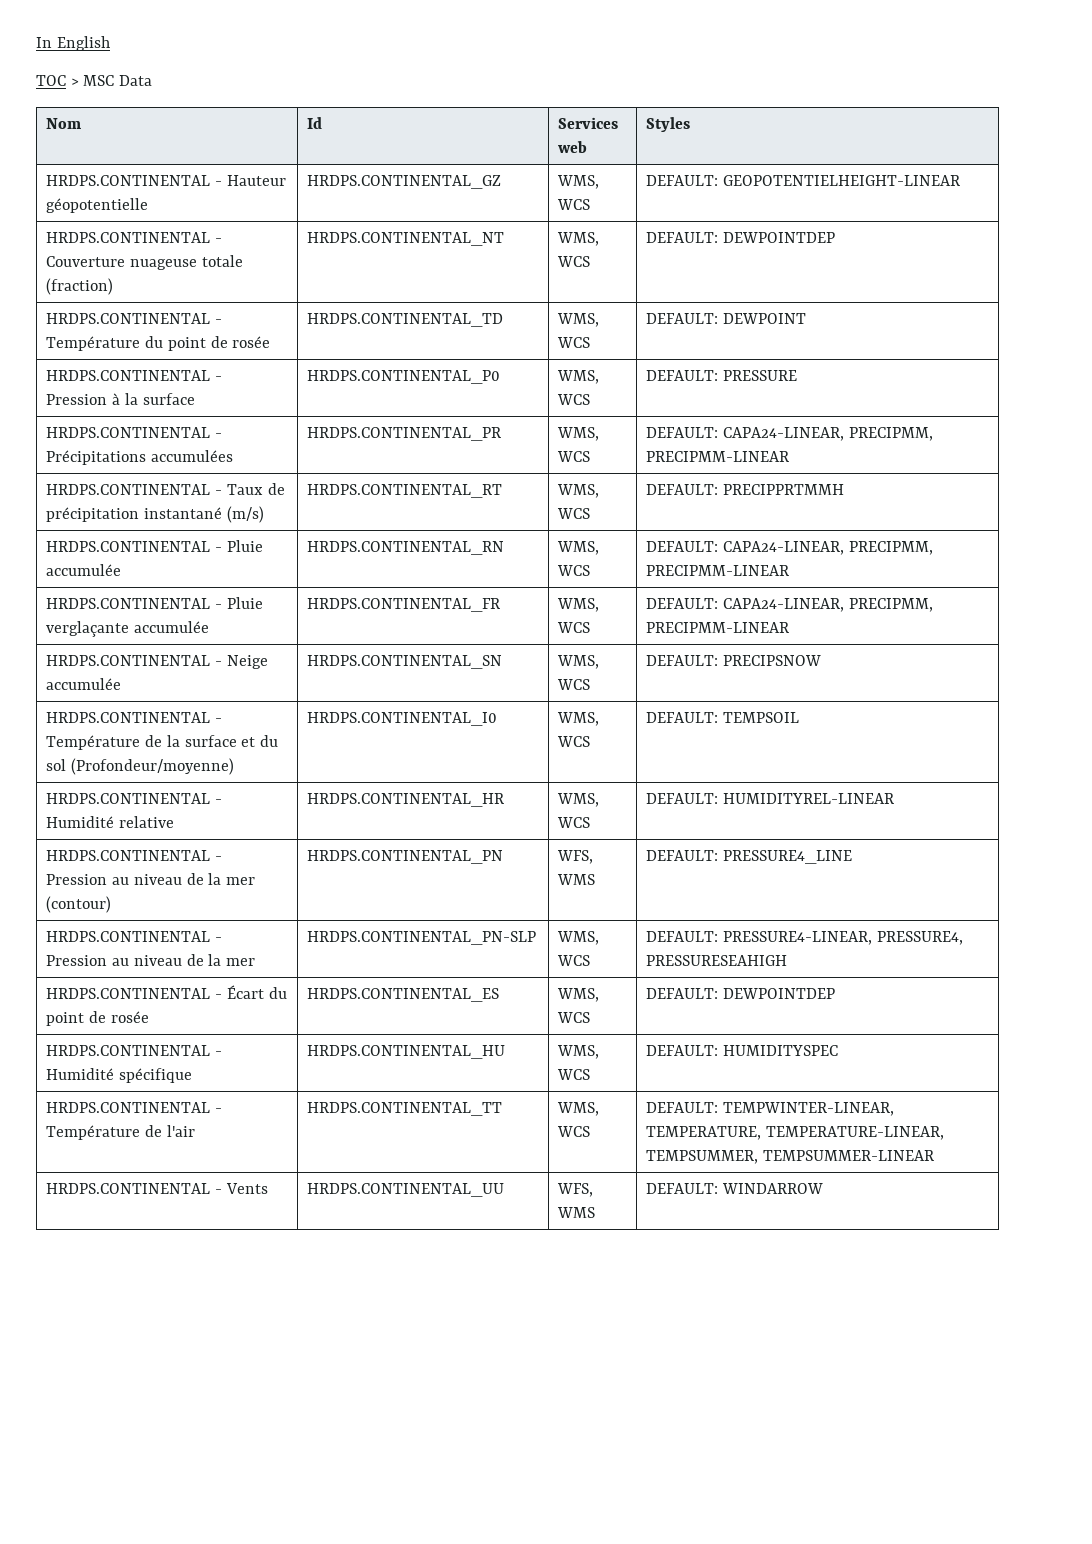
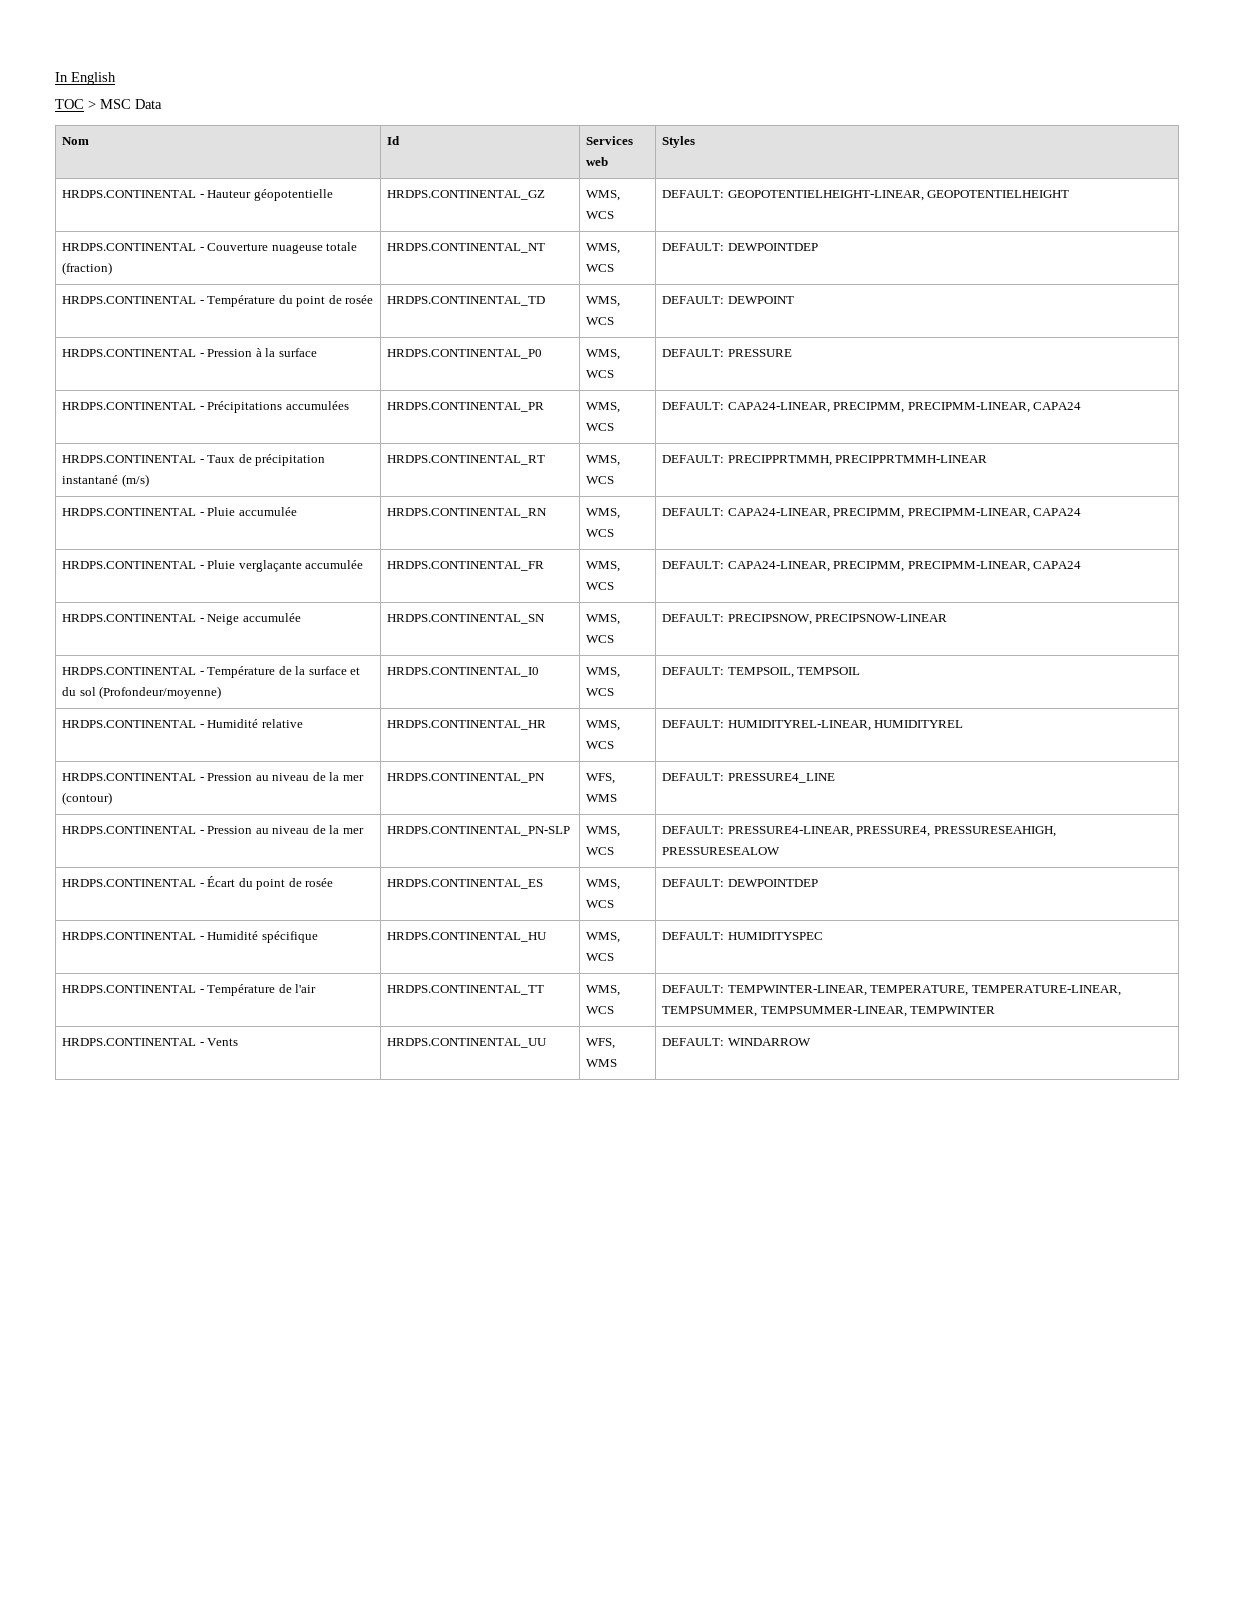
- HRDPS.CONTINENTAL - Hauteur géopotentielle | HRDPS.CONTINENTAL_GZ | WMS, WCS | DEFAULT: GEOPOTENTIELHEIGHT-LINEAR
+ HRDPS.CONTINENTAL - Hauteur géopotentielle | HRDPS.CONTINENTAL_GZ | WMS, WCS | DEFAULT: GEOPOTENTIELHEIGHT-LINEAR, GEOPOTENTIELHEIGHT
- HRDPS.CONTINENTAL - Précipitations accumulées | HRDPS.CONTINENTAL_PR | WMS, WCS | DEFAULT: CAPA24-LINEAR, PRECIPMM, PRECIPMM-LINEAR
+ HRDPS.CONTINENTAL - Précipitations accumulées | HRDPS.CONTINENTAL_PR | WMS, WCS | DEFAULT: CAPA24-LINEAR, PRECIPMM, PRECIPMM-LINEAR, CAPA24
- HRDPS.CONTINENTAL - Taux de précipitation instantané (m/s) | HRDPS.CONTINENTAL_RT | WMS, WCS | DEFAULT: PRECIPPRTMMH
+ HRDPS.CONTINENTAL - Taux de précipitation instantané (m/s) | HRDPS.CONTINENTAL_RT | WMS, WCS | DEFAULT: PRECIPPRTMMH, PRECIPPRTMMH-LINEAR
- HRDPS.CONTINENTAL - Pluie accumulée | HRDPS.CONTINENTAL_RN | WMS, WCS | DEFAULT: CAPA24-LINEAR, PRECIPMM, PRECIPMM-LINEAR
+ HRDPS.CONTINENTAL - Pluie accumulée | HRDPS.CONTINENTAL_RN | WMS, WCS | DEFAULT: CAPA24-LINEAR, PRECIPMM, PRECIPMM-LINEAR, CAPA24
- HRDPS.CONTINENTAL - Pluie verglaçante accumulée | HRDPS.CONTINENTAL_FR | WMS, WCS | DEFAULT: CAPA24-LINEAR, PRECIPMM, PRECIPMM-LINEAR
+ HRDPS.CONTINENTAL - Pluie verglaçante accumulée | HRDPS.CONTINENTAL_FR | WMS, WCS | DEFAULT: CAPA24-LINEAR, PRECIPMM, PRECIPMM-LINEAR, CAPA24
- HRDPS.CONTINENTAL - Neige accumulée | HRDPS.CONTINENTAL_SN | WMS, WCS | DEFAULT: PRECIPSNOW
+ HRDPS.CONTINENTAL - Neige accumulée | HRDPS.CONTINENTAL_SN | WMS, WCS | DEFAULT: PRECIPSNOW, PRECIPSNOW-LINEAR
- HRDPS.CONTINENTAL - Température de la surface et du sol (Profondeur/moyenne) | HRDPS.CONTINENTAL_I0 | WMS, WCS | DEFAULT: TEMPSOIL
+ HRDPS.CONTINENTAL - Température de la surface et du sol (Profondeur/moyenne) | HRDPS.CONTINENTAL_I0 | WMS, WCS | DEFAULT: TEMPSOIL, TEMPSOIL
- HRDPS.CONTINENTAL - Humidité relative | HRDPS.CONTINENTAL_HR | WMS, WCS | DEFAULT: HUMIDITYREL-LINEAR
+ HRDPS.CONTINENTAL - Humidité relative | HRDPS.CONTINENTAL_HR | WMS, WCS | DEFAULT: HUMIDITYREL-LINEAR, HUMIDITYREL
- HRDPS.CONTINENTAL - Pression au niveau de la mer | HRDPS.CONTINENTAL_PN-SLP | WMS, WCS | DEFAULT: PRESSURE4-LINEAR, PRESSURE4, PRESSURESEAHIGH
+ HRDPS.CONTINENTAL - Pression au niveau de la mer | HRDPS.CONTINENTAL_PN-SLP | WMS, WCS | DEFAULT: PRESSURE4-LINEAR, PRESSURE4, PRESSURESEAHIGH, PRESSURESEALOW
- HRDPS.CONTINENTAL - Température de l'air | HRDPS.CONTINENTAL_TT | WMS, WCS | DEFAULT: TEMPWINTER-LINEAR, TEMPERATURE, TEMPERATURE-LINEAR, TEMPSUMMER, TEMPSUMMER-LINEAR
+ HRDPS.CONTINENTAL - Température de l'air | HRDPS.CONTINENTAL_TT | WMS, WCS | DEFAULT: TEMPWINTER-LINEAR, TEMPERATURE, TEMPERATURE-LINEAR, TEMPSUMMER, TEMPSUMMER-LINEAR, TEMPWINTER

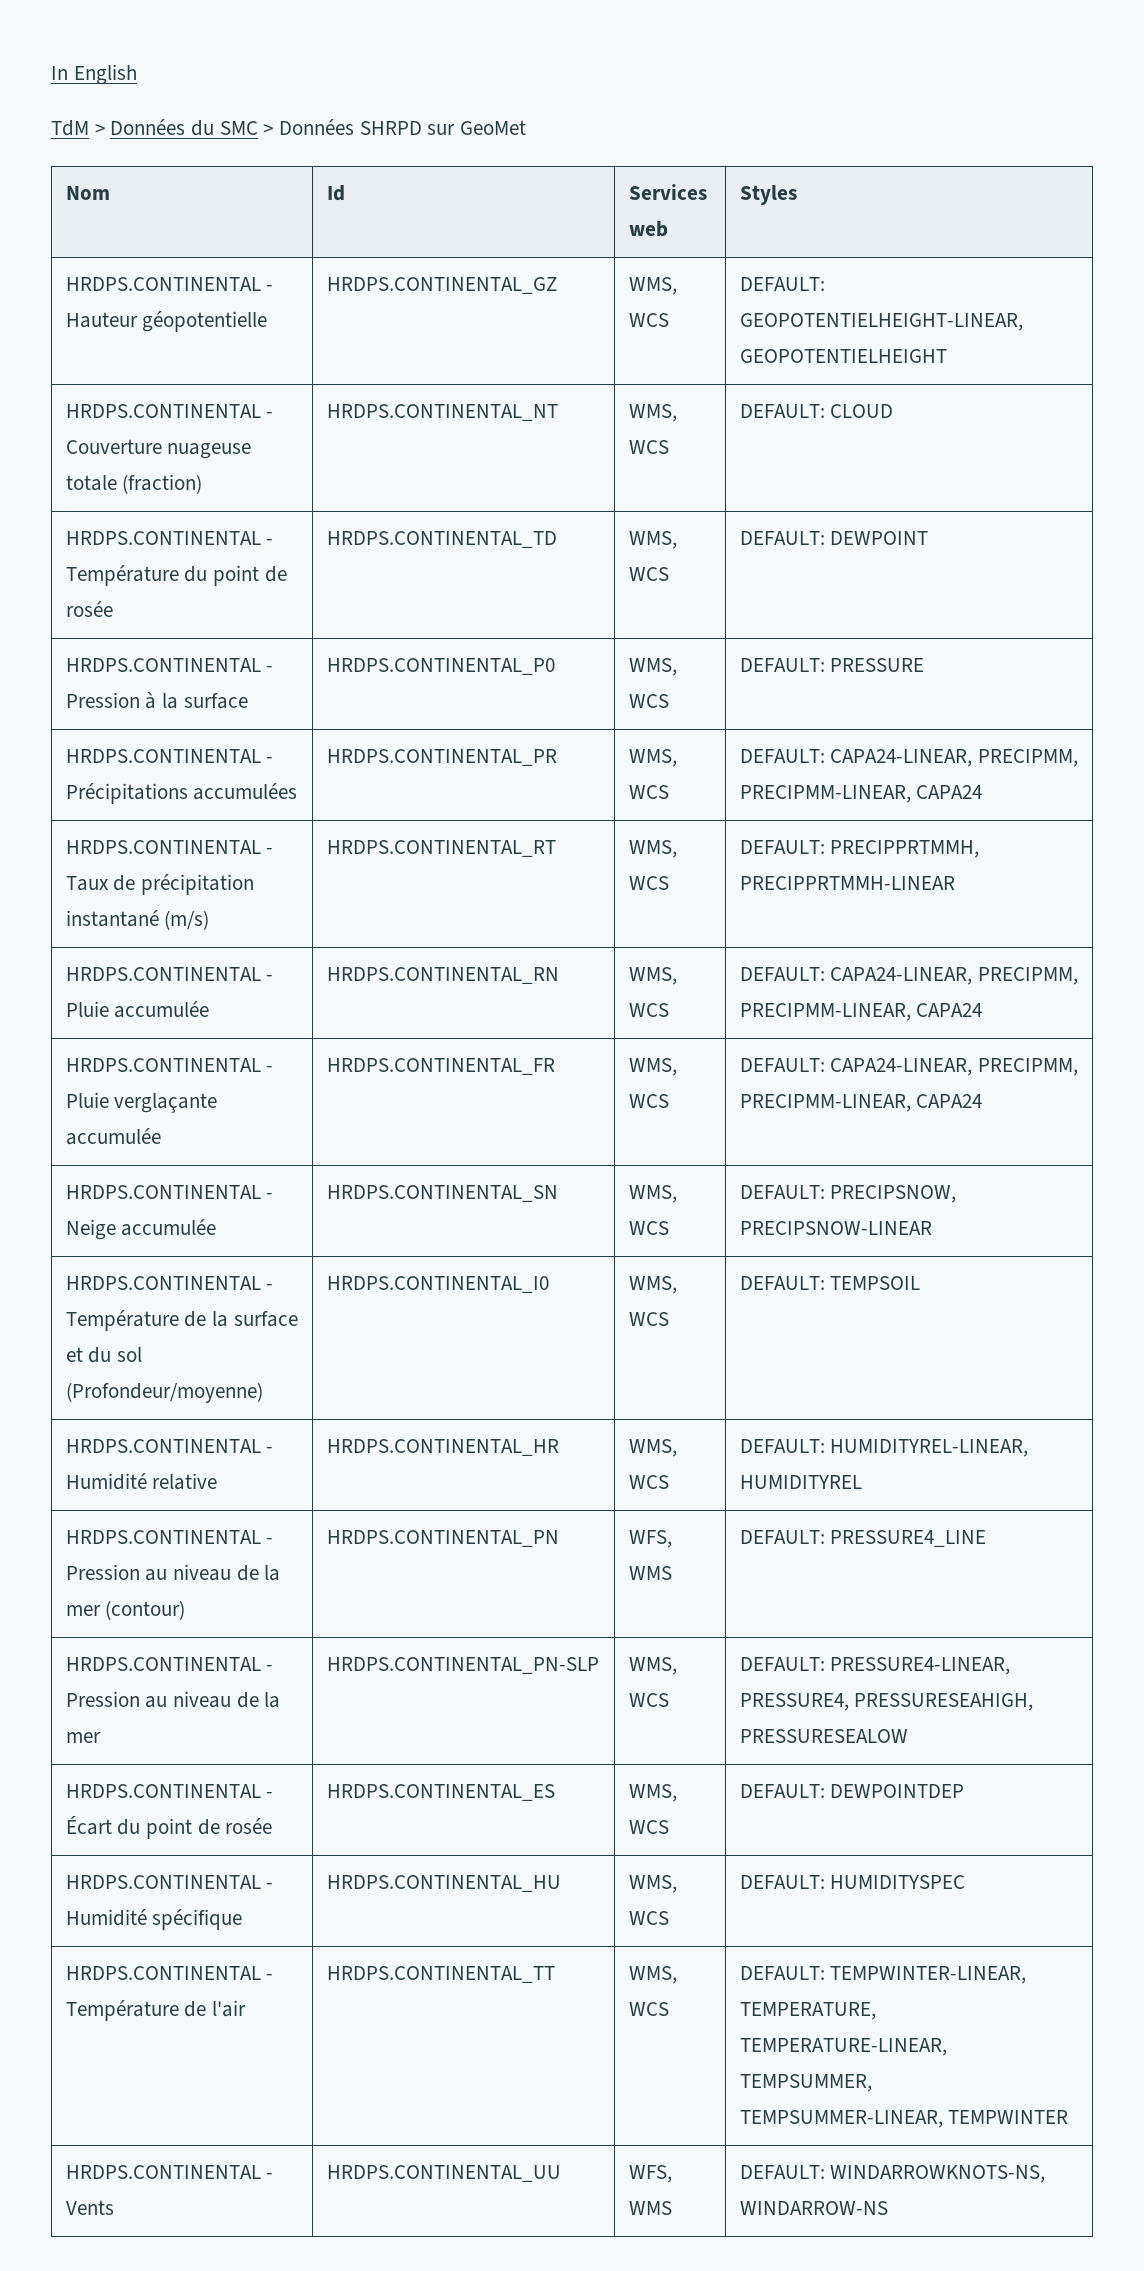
- TOC > MSC Data
+ TdM > Données du SMC > Données SHRPD sur GeoMet
- HRDPS.CONTINENTAL - Couverture nuageuse totale (fraction) | HRDPS.CONTINENTAL_NT | WMS, WCS | DEFAULT: DEWPOINTDEP
+ HRDPS.CONTINENTAL - Couverture nuageuse totale (fraction) | HRDPS.CONTINENTAL_NT | WMS, WCS | DEFAULT: CLOUD
- HRDPS.CONTINENTAL - Température de la surface et du sol (Profondeur/moyenne) | HRDPS.CONTINENTAL_I0 | WMS, WCS | DEFAULT: TEMPSOIL, TEMPSOIL
+ HRDPS.CONTINENTAL - Température de la surface et du sol (Profondeur/moyenne) | HRDPS.CONTINENTAL_I0 | WMS, WCS | DEFAULT: TEMPSOIL
- HRDPS.CONTINENTAL - Vents | HRDPS.CONTINENTAL_UU | WFS, WMS | DEFAULT: WINDARROW
+ HRDPS.CONTINENTAL - Vents | HRDPS.CONTINENTAL_UU | WFS, WMS | DEFAULT: WINDARROWKNOTS-NS, WINDARROW-NS

